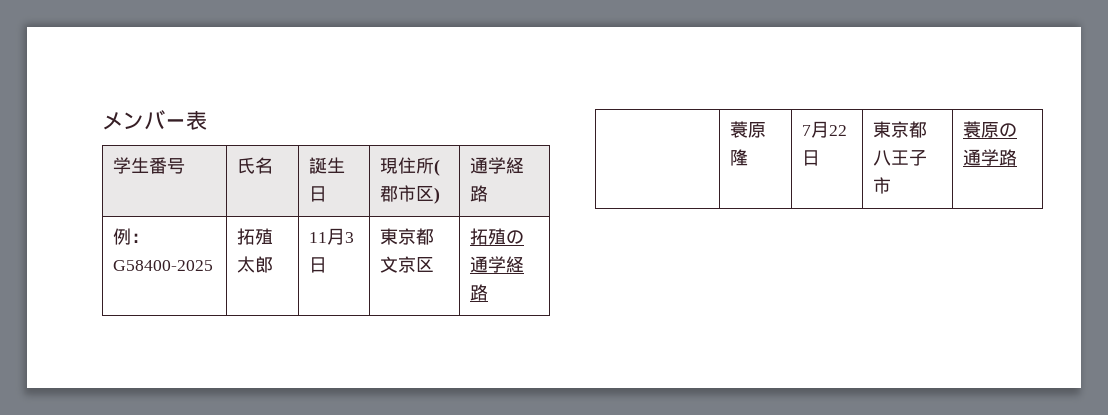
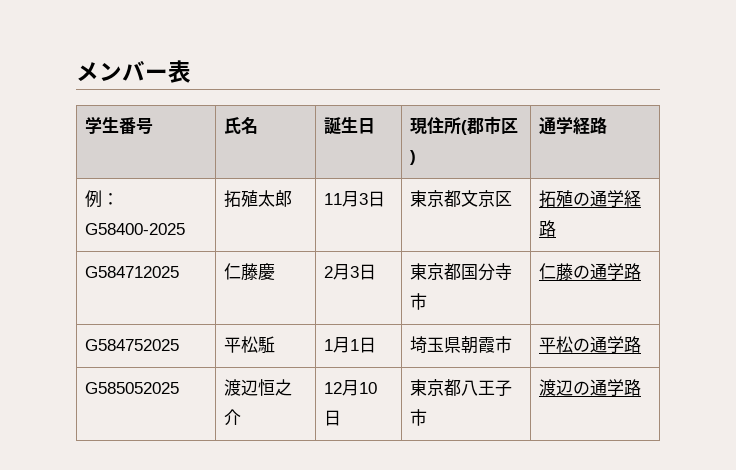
- | 蓑原隆 | 7月22日 | 東京都八王子市 | 蓑原の通学路
+ G584712025 | 仁藤慶 | 2月3日 | 東京都国分寺市 | 仁藤の通学路
+ G584752025 | 平松駈 | 1月1日 | 埼玉県朝霞市 | 平松の通学路
+ G585052025 | 渡辺恒之介 | 12月10日 | 東京都八王子市 | 渡辺の通学路

